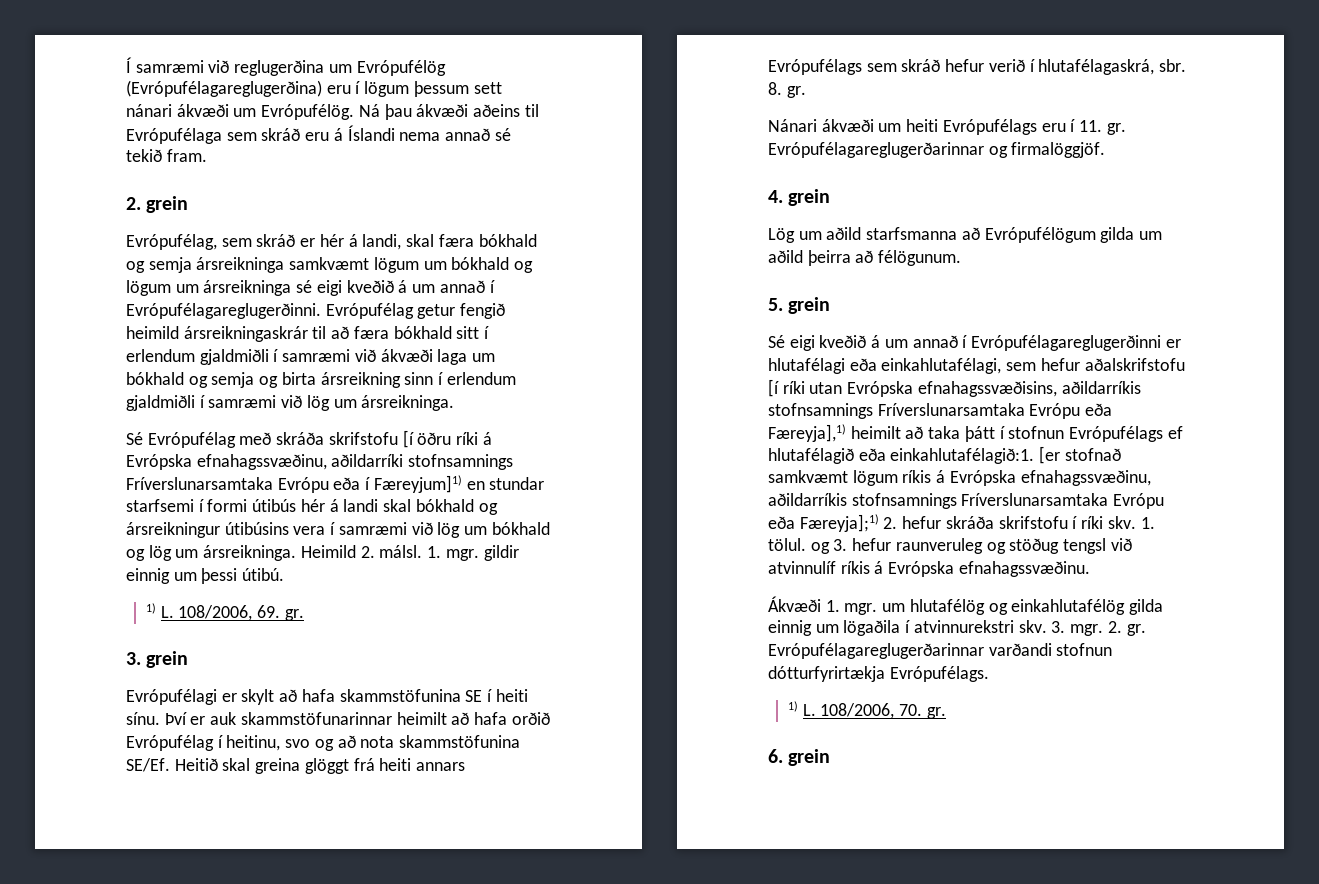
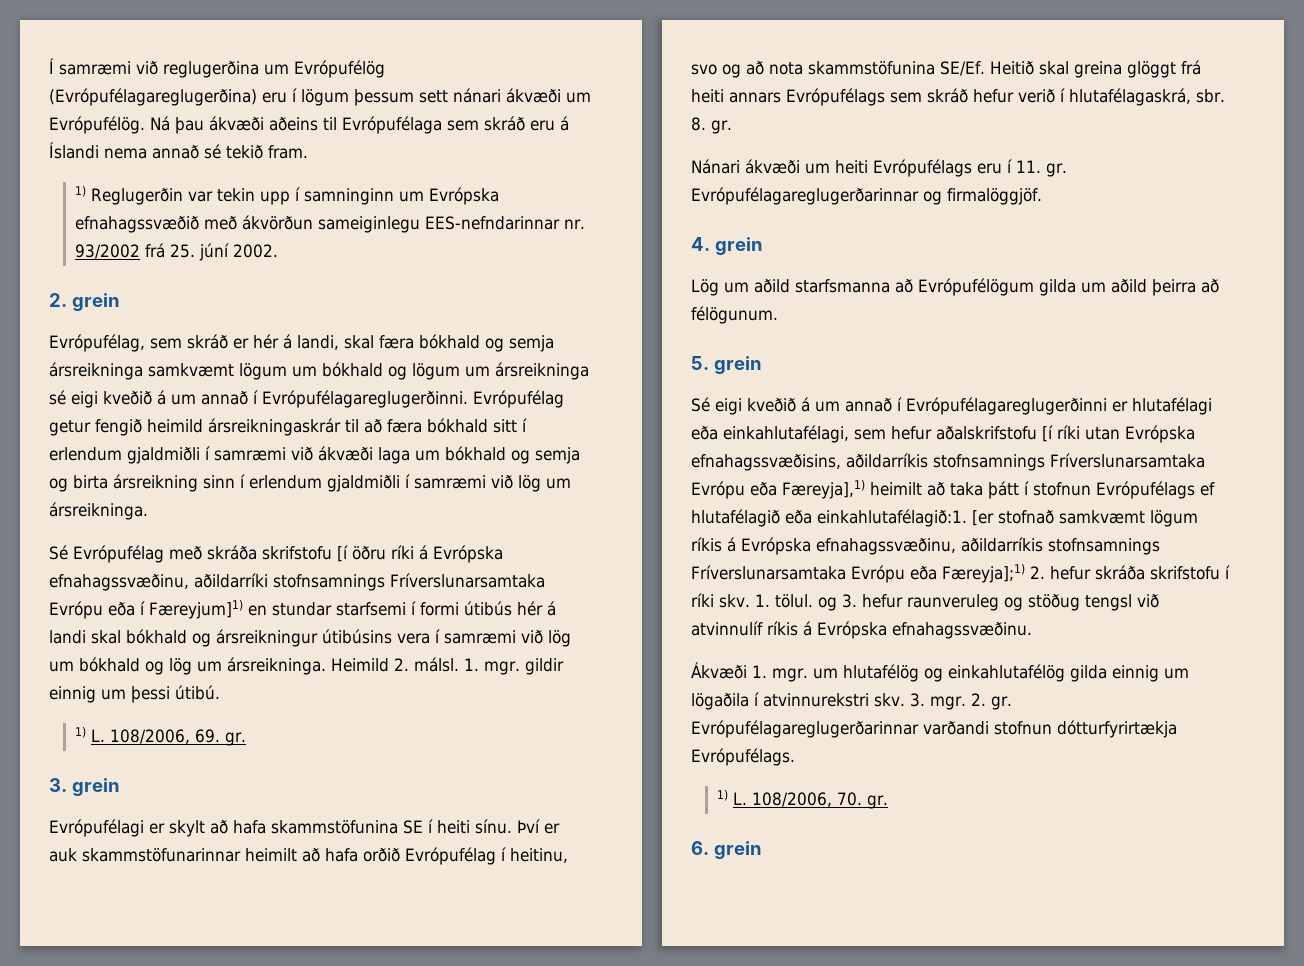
+ 1) Reglugerðin var tekin upp í samninginn um Evrópska efnahagssvæðið með ákvörðun sameiginlegu EES-nefndarinnar nr. 93/2002 frá 25. júní 2002.

